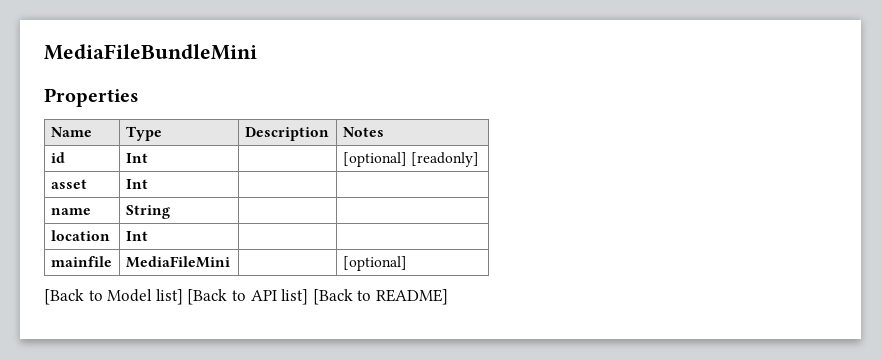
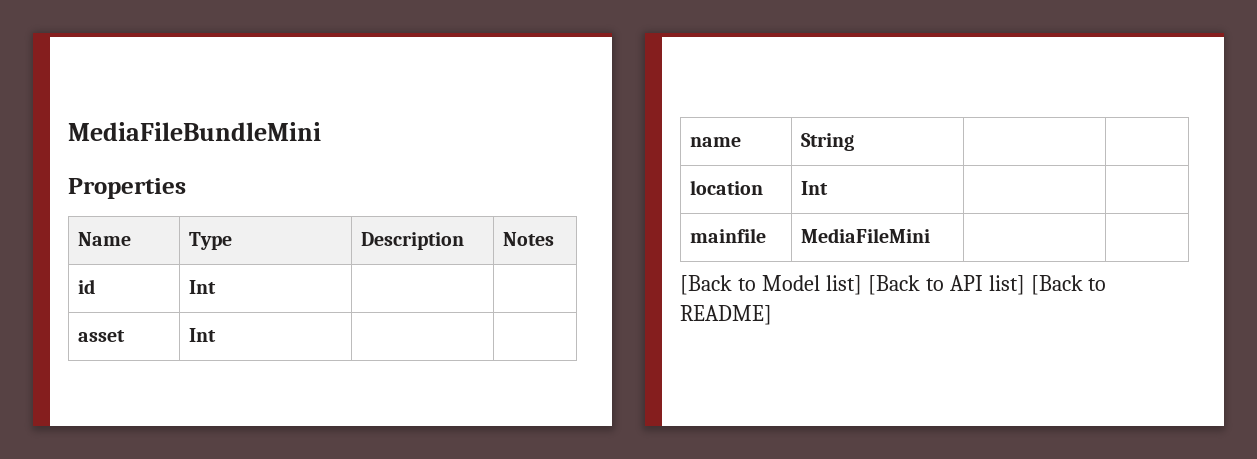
- id | Int | | [optional] [readonly]
+ id | Int | |
- mainfile | MediaFileMini | | [optional]
+ mainfile | MediaFileMini | |

